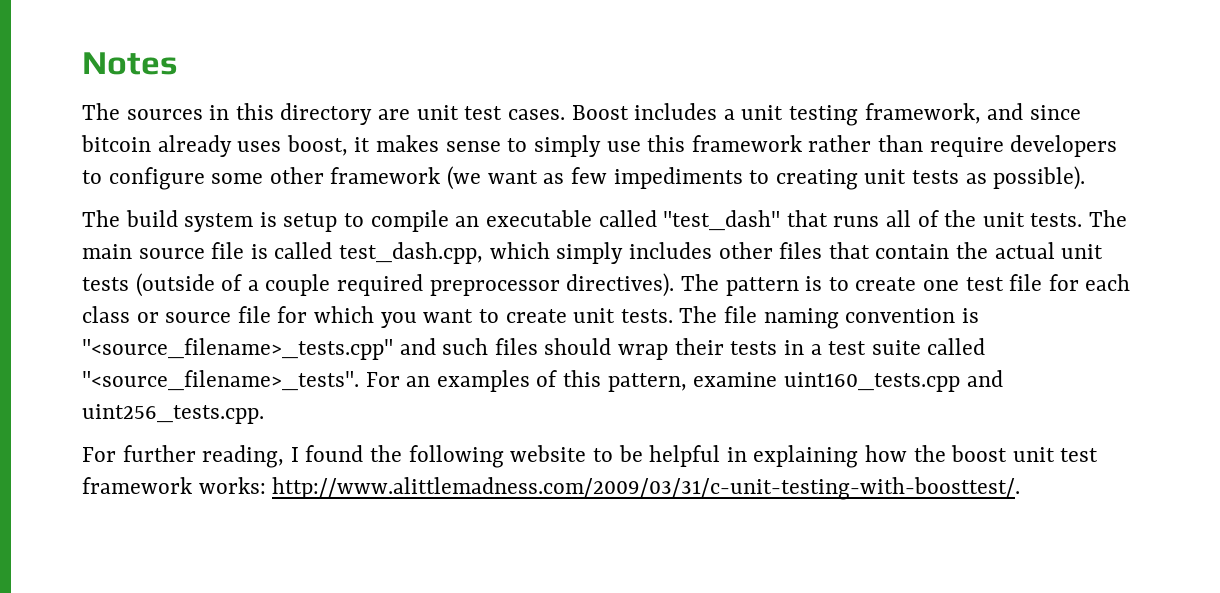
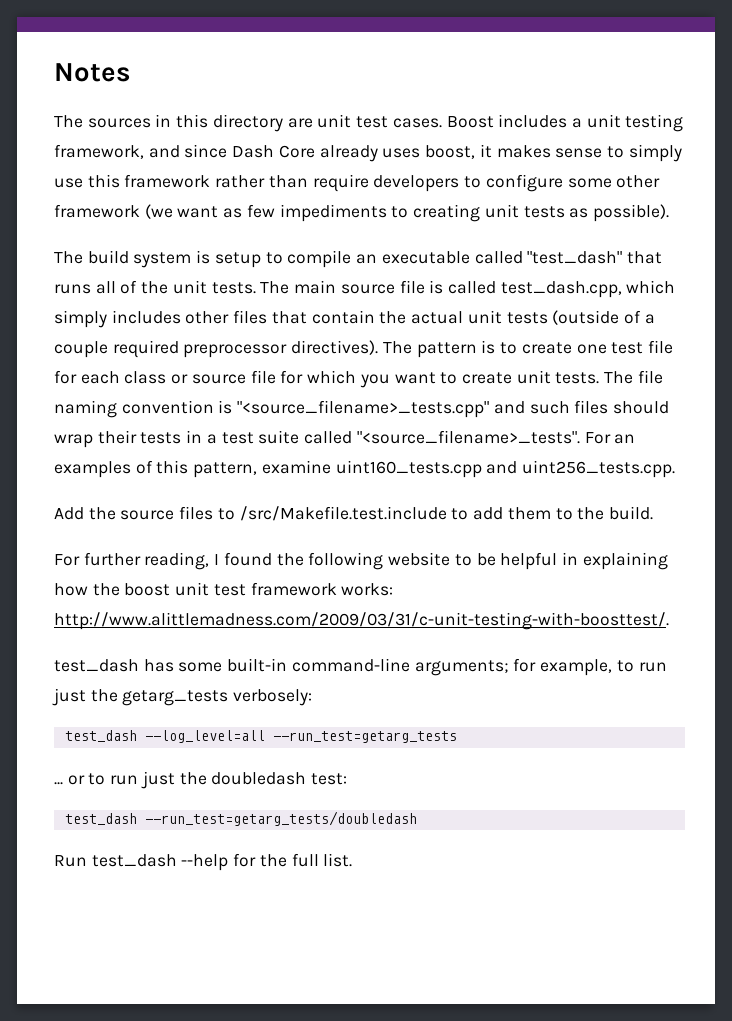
- Boost includes a unit testing framework, and since bitcoin already uses boost, it makes sense to simply use this framework rather than require developers to configure some other framework (we want as few impediments to creating unit tests as possible).
+ Boost includes a unit testing framework, and since Dash Core already uses boost, it makes sense to simply use this framework rather than require developers to configure some other framework (we want as few impediments to creating unit tests as possible).
+ Add the source files to /src/Makefile.test.include to add them to the build.
+ test_dash has some built-in command-line arguments; for example, to run just the getarg_tests verbosely:
+ test_dash --log_level=all --run_test=getarg_tests
+ ... or to run just the doubledash test:
+ test_dash --run_test=getarg_tests/doubledash
+ Run test_dash --help for the full list.

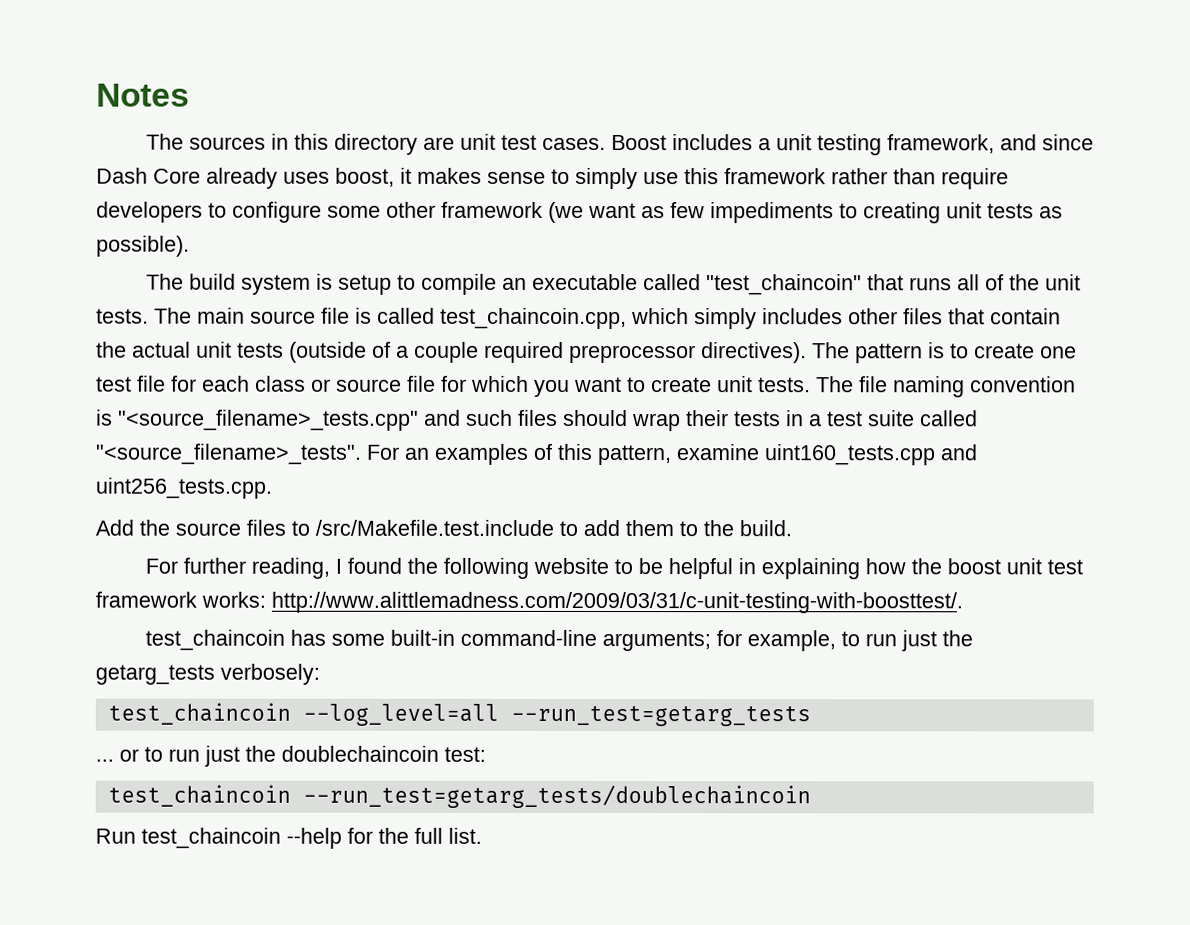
- The build system is setup to compile an executable called "test_dash" that runs all of the unit tests.
+ The build system is setup to compile an executable called "test_chaincoin" that runs all of the unit tests.
- The main source file is called test_dash.cpp, which simply includes other files that contain the actual unit tests (outside of a couple required preprocessor directives).
+ The main source file is called test_chaincoin.cpp, which simply includes other files that contain the actual unit tests (outside of a couple required preprocessor directives).
- test_dash has some built-in command-line arguments; for example, to run just the getarg_tests verbosely:
+ test_chaincoin has some built-in command-line arguments; for example, to run just the getarg_tests verbosely:
- test_dash --log_level=all --run_test=getarg_tests
+ test_chaincoin --log_level=all --run_test=getarg_tests
- ... or to run just the doubledash test:
+ ... or to run just the doublechaincoin test:
- test_dash --run_test=getarg_tests/doubledash
+ test_chaincoin --run_test=getarg_tests/doublechaincoin
- Run test_dash --help for the full list.
+ Run test_chaincoin --help for the full list.

